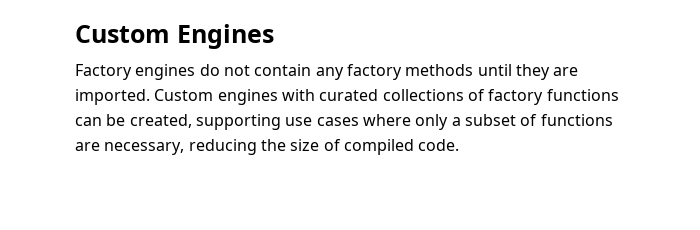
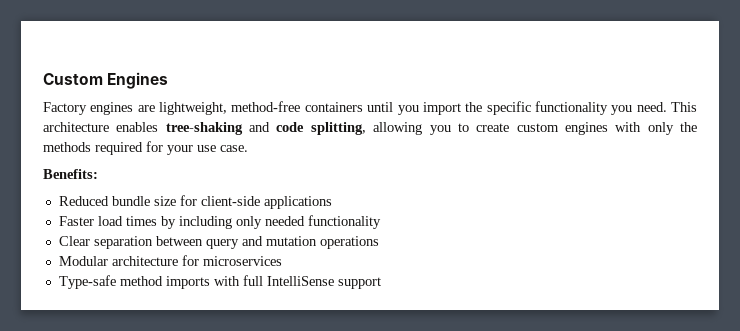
- Factory engines do not contain any factory methods until they are imported. Custom engines with curated collections of factory functions can be created, supporting use cases where only a subset of functions are necessary, reducing the size of compiled code.
+ Factory engines are lightweight, method-free containers until you import the specific functionality you need. This architecture enables tree-shaking and code splitting, allowing you to create custom engines with only the methods required for your use case.
+ Benefits:
+ Reduced bundle size for client-side applications
+ Faster load times by including only needed functionality
+ Clear separation between query and mutation operations
+ Modular architecture for microservices
+ Type-safe method imports with full IntelliSense support

